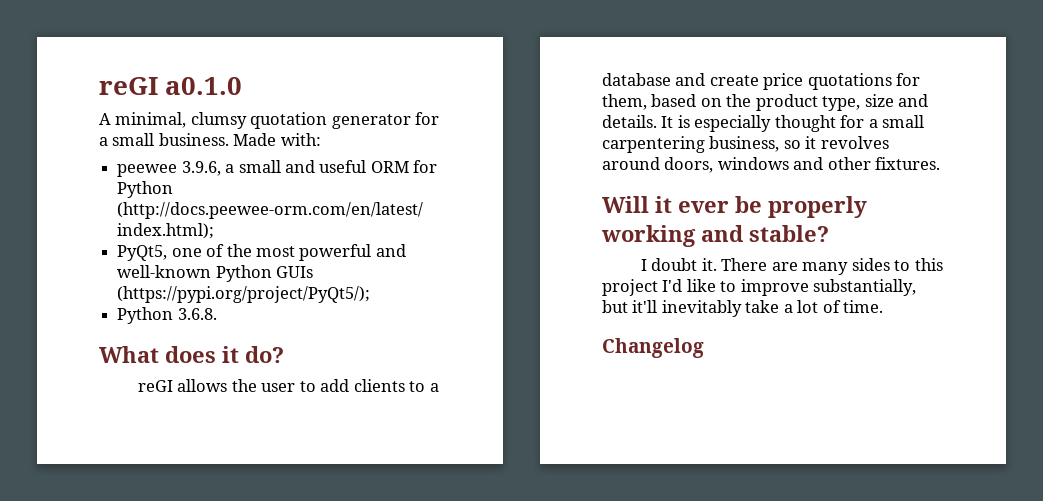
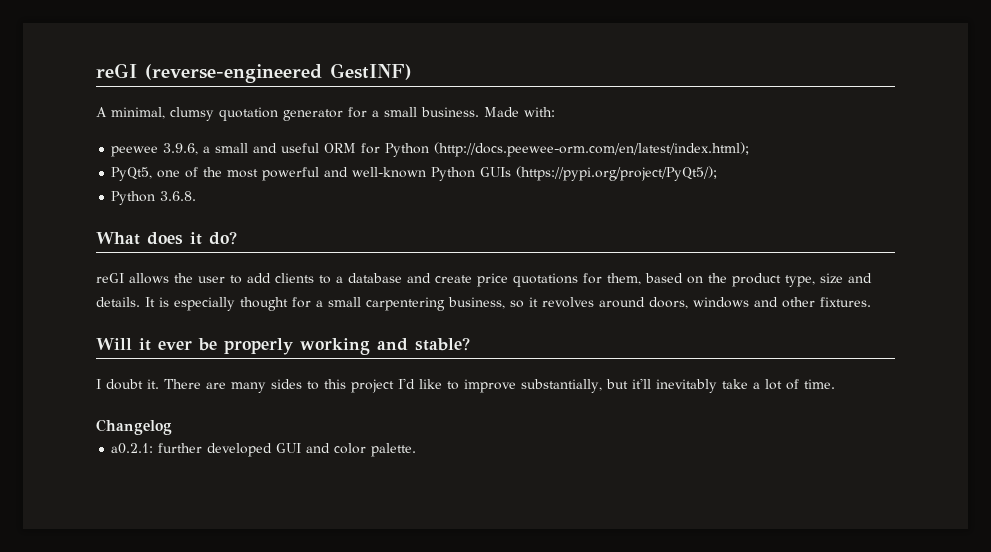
- reGI a0.1.0
+ reGI (reverse-engineered GestINF)
+ a0.2.1: further developed GUI and color palette.

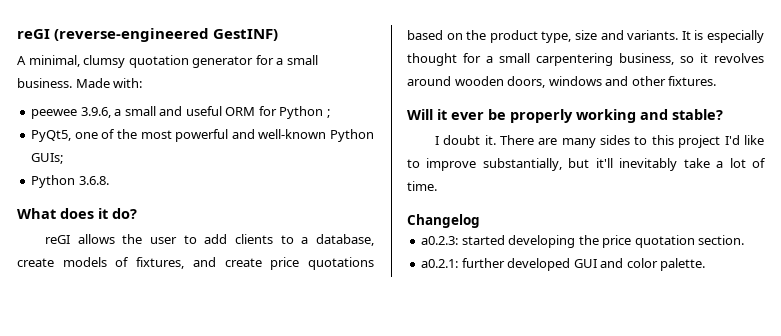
- peewee 3.9.6, a small and useful ORM for Python (http://docs.peewee-orm.com/en/latest/index.html);
+ peewee 3.9.6, a small and useful ORM for Python ;
- PyQt5, one of the most powerful and well-known Python GUIs (https://pypi.org/project/PyQt5/);
+ PyQt5, one of the most powerful and well-known Python GUIs;
- reGI allows the user to add clients to a database and create price quotations for them, based on the product type, size and details.
+ reGI allows the user to add clients to a database, create models of fixtures, and create price quotations based on the product type, size and variants.
- It is especially thought for a small carpentering business, so it revolves around doors, windows and other fixtures.
+ It is especially thought for a small carpentering business, so it revolves around wooden doors, windows and other fixtures.
+ a0.2.3: started developing the price quotation section.

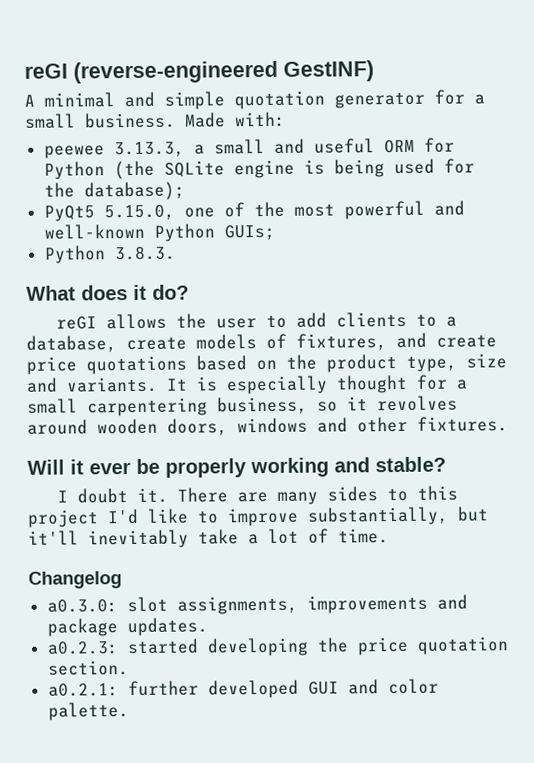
- A minimal, clumsy quotation generator for a small business.
+ A minimal and simple quotation generator for a small business.
- peewee 3.9.6, a small and useful ORM for Python ;
- PyQt5, one of the most powerful and well-known Python GUIs;
+ peewee 3.13.3, a small and useful ORM for Python (the SQLite engine is being used for the database);
+ PyQt5 5.15.0, one of the most powerful and well-known Python GUIs;
- Python 3.6.8.
+ Python 3.8.3.
+ a0.3.0: slot assignments, improvements and package updates.

